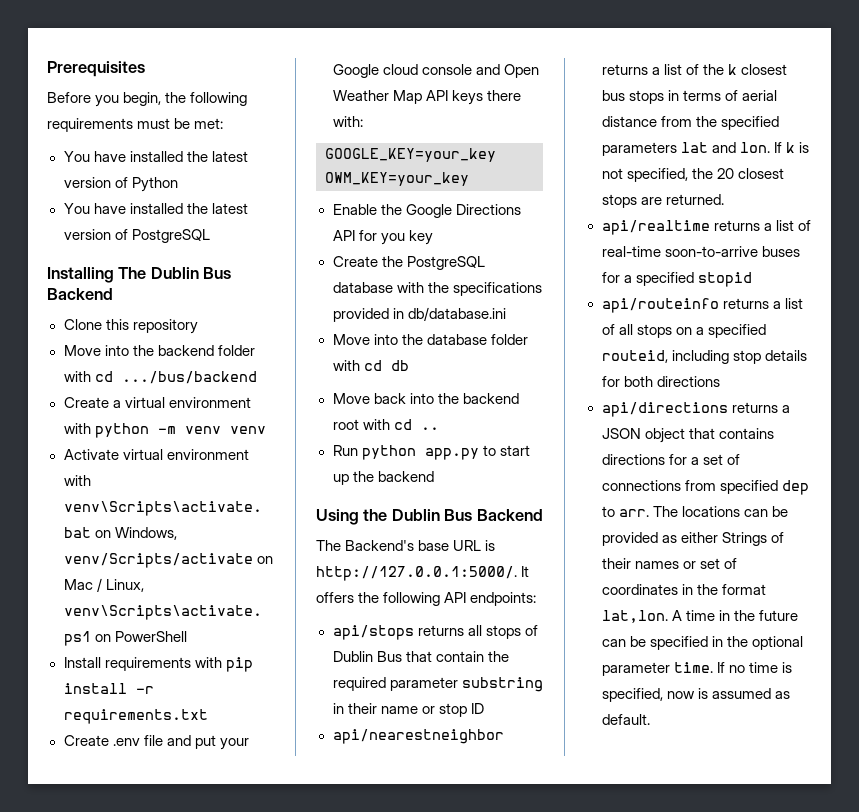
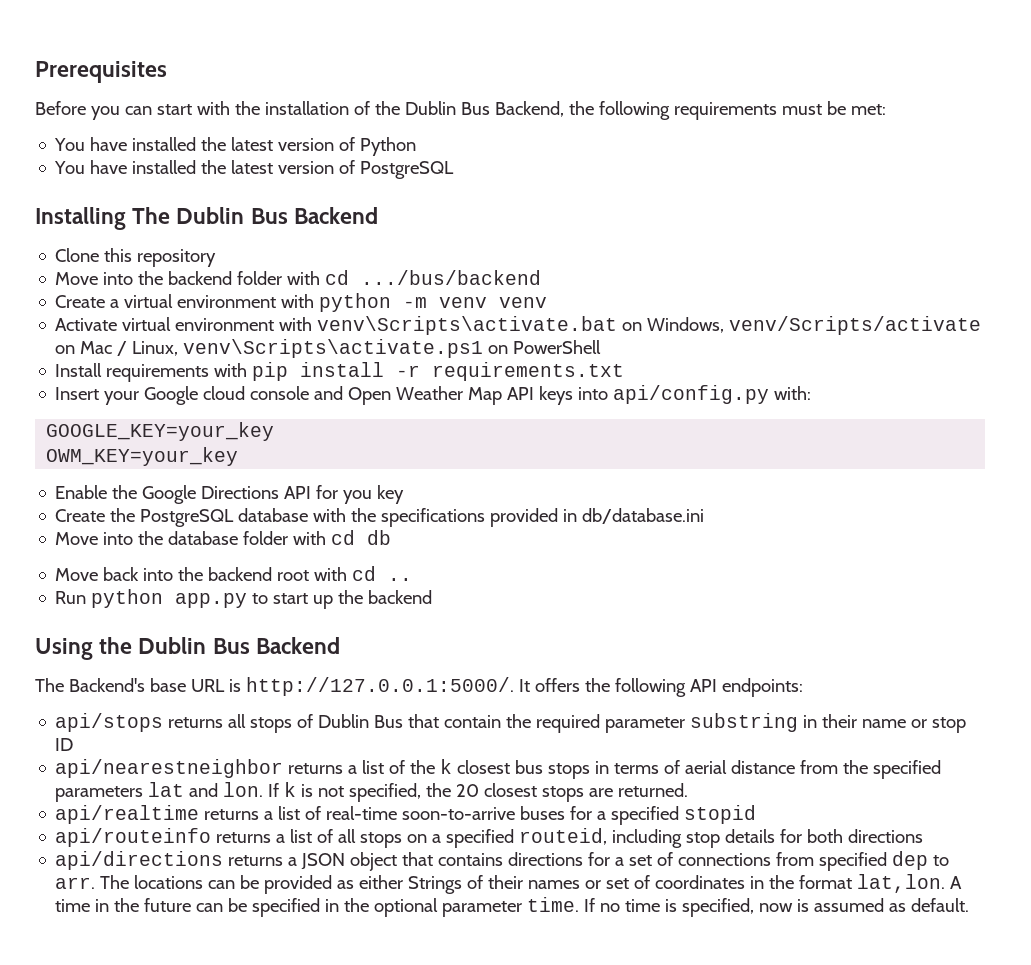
- Before you begin, the following requirements must be met:
+ Before you can start with the installation of the Dublin Bus Backend, the following requirements must be met:
- Create .env file and put your Google cloud console and Open Weather Map API keys there with:
+ Insert your Google cloud console and Open Weather Map API keys into api/config.py with:

